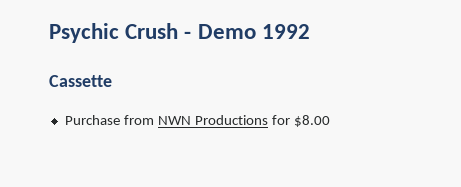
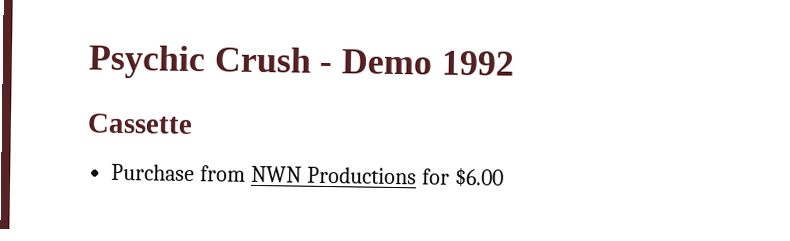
- Purchase from NWN Productions for $8.00
+ Purchase from NWN Productions for $6.00

